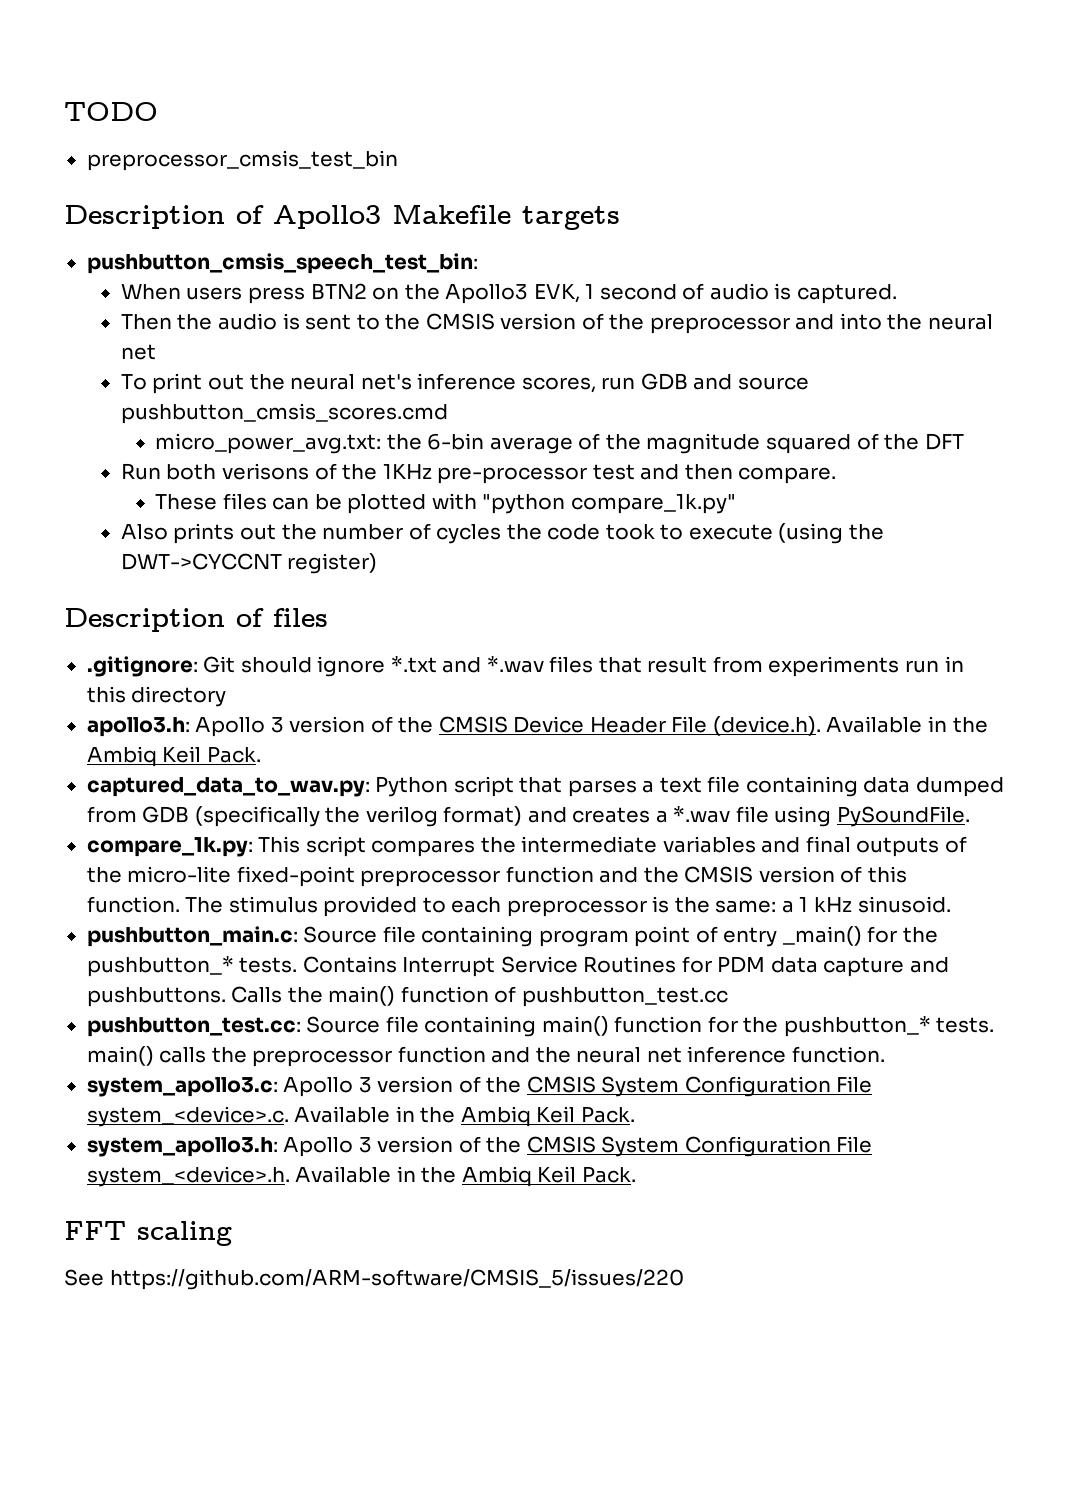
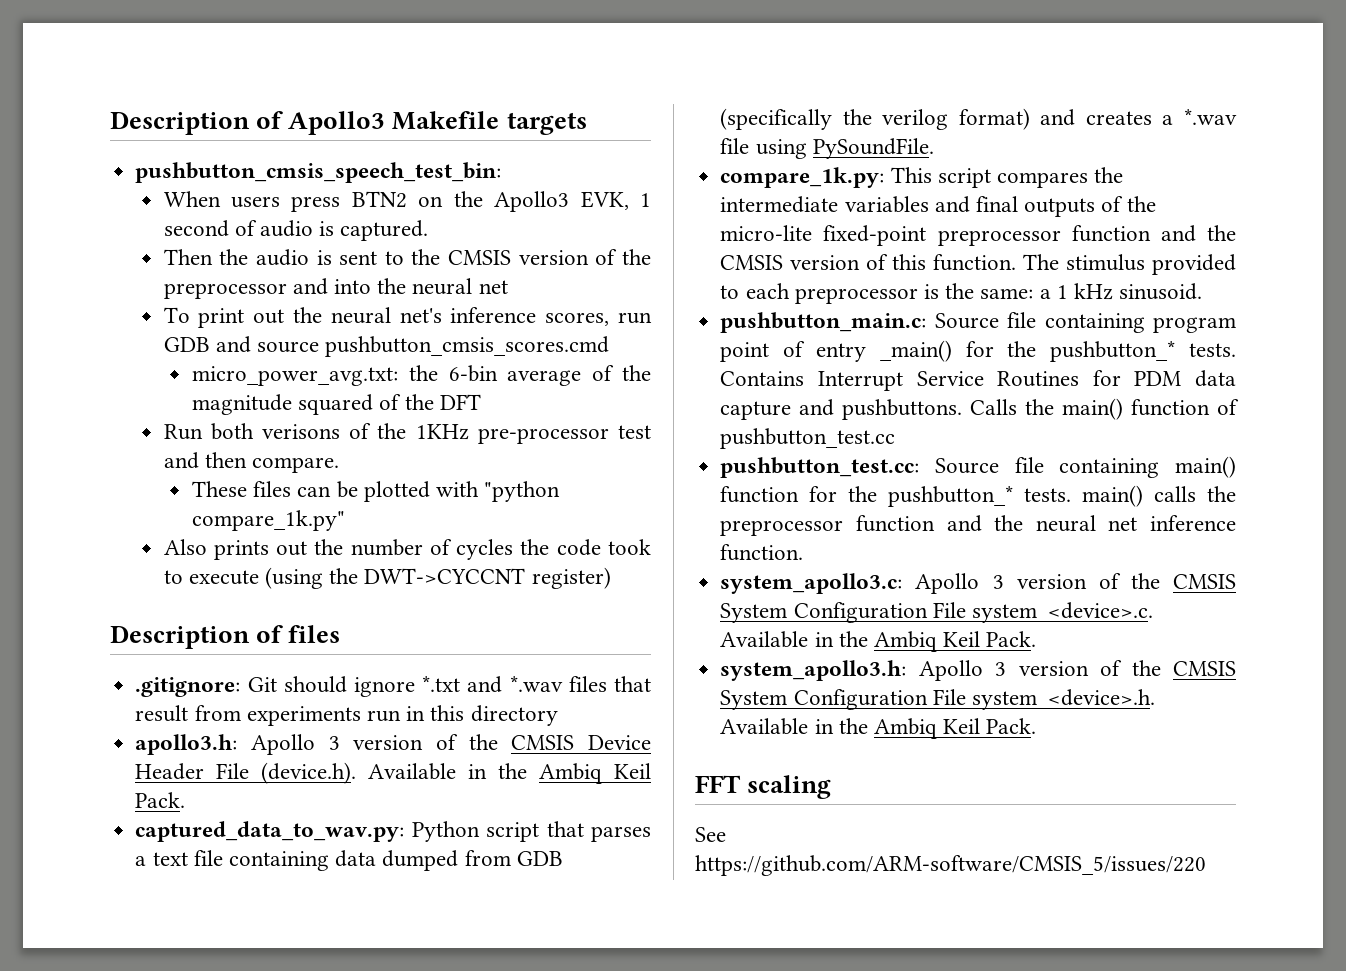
- TODO
- preprocessor_cmsis_test_bin

